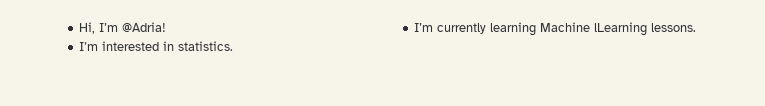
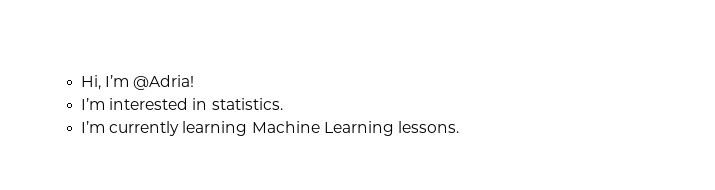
- I’m currently learning Machine lLearning lessons.
+ I’m currently learning Machine Learning lessons.

